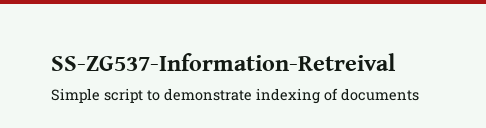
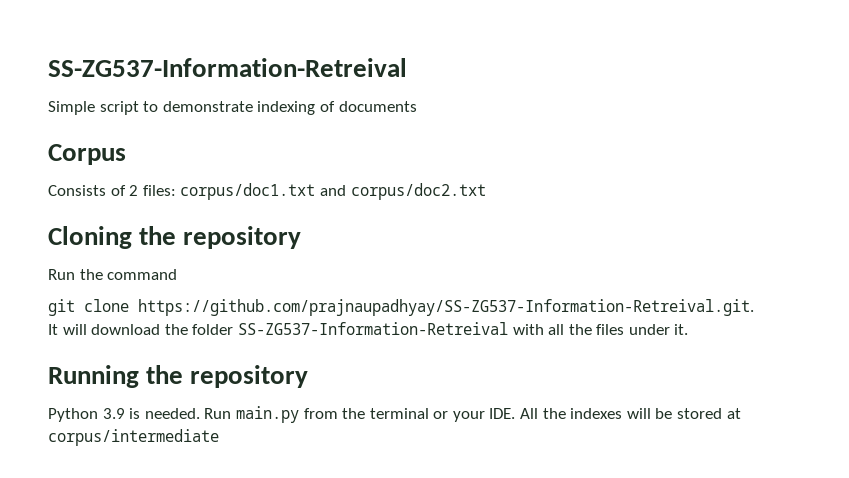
+ Corpus
+ Consists of 2 files: corpus/doc1.txt and corpus/doc2.txt
+ Cloning the repository
+ Run the command
+ git clone https://github.com/prajnaupadhyay/SS-ZG537-Information-Retreival.git. It will download the folder SS-ZG537-Information-Retreival with all the files under it.
+ Running the repository
+ Python 3.9 is needed. Run main.py from the terminal or your IDE. All the indexes will be stored at corpus/intermediate

